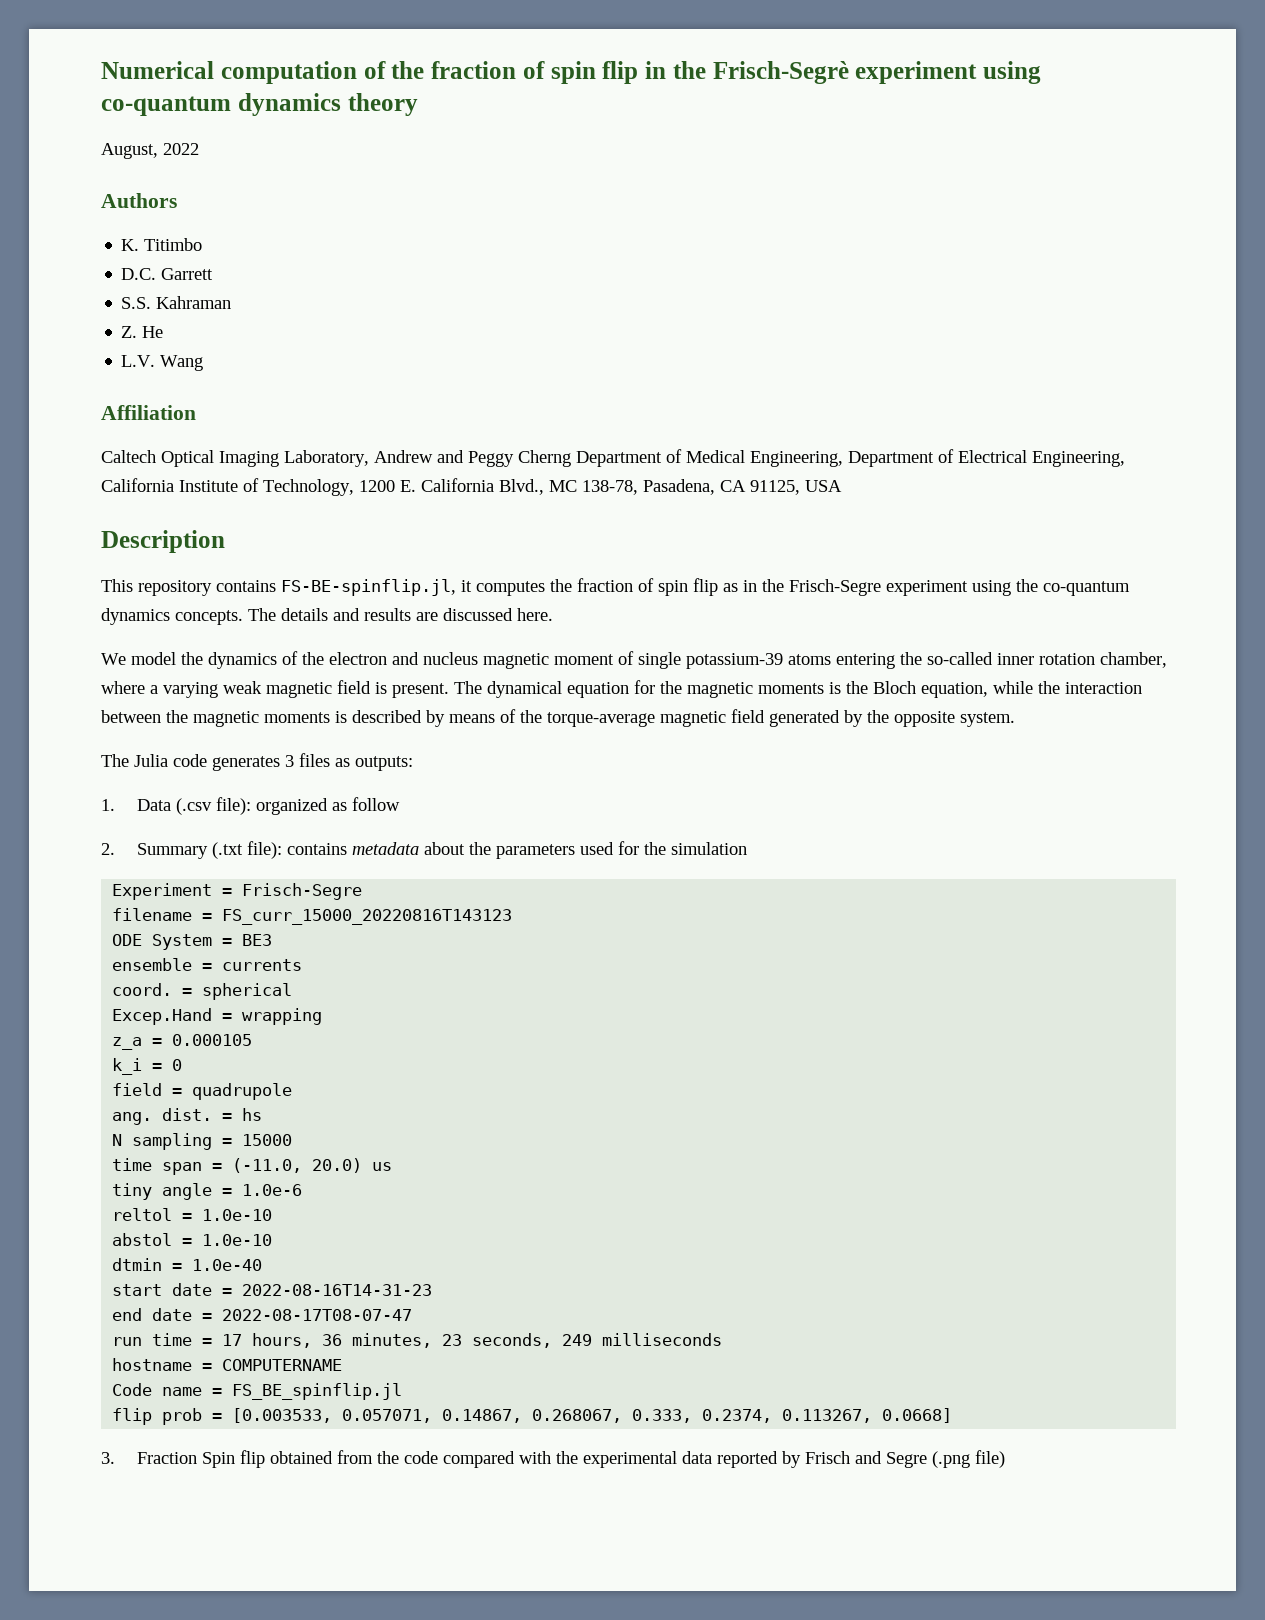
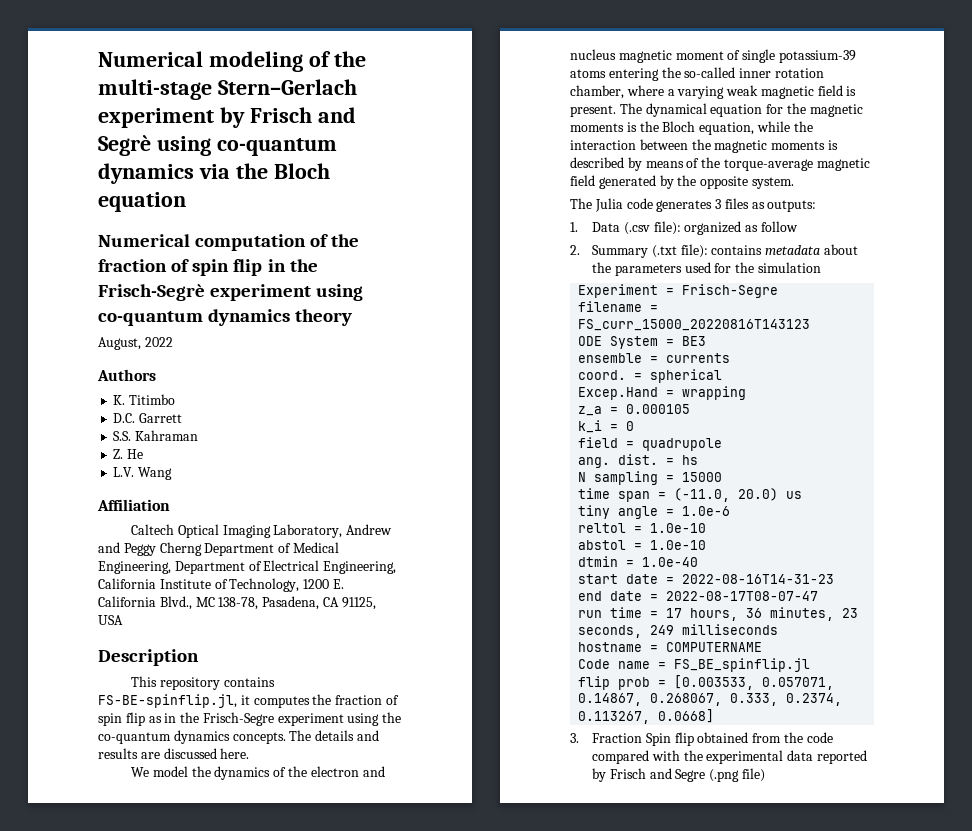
+ Numerical modeling of the multi-stage Stern–Gerlach experiment by Frisch and Segrè using co-quantum dynamics via the Bloch equation

